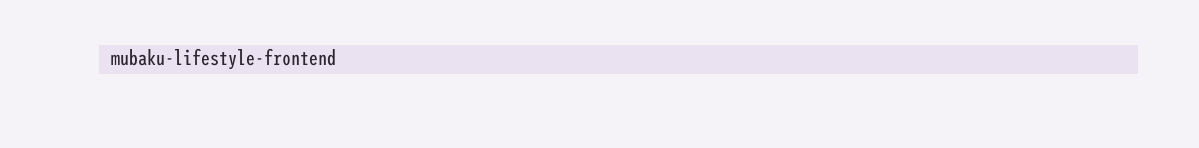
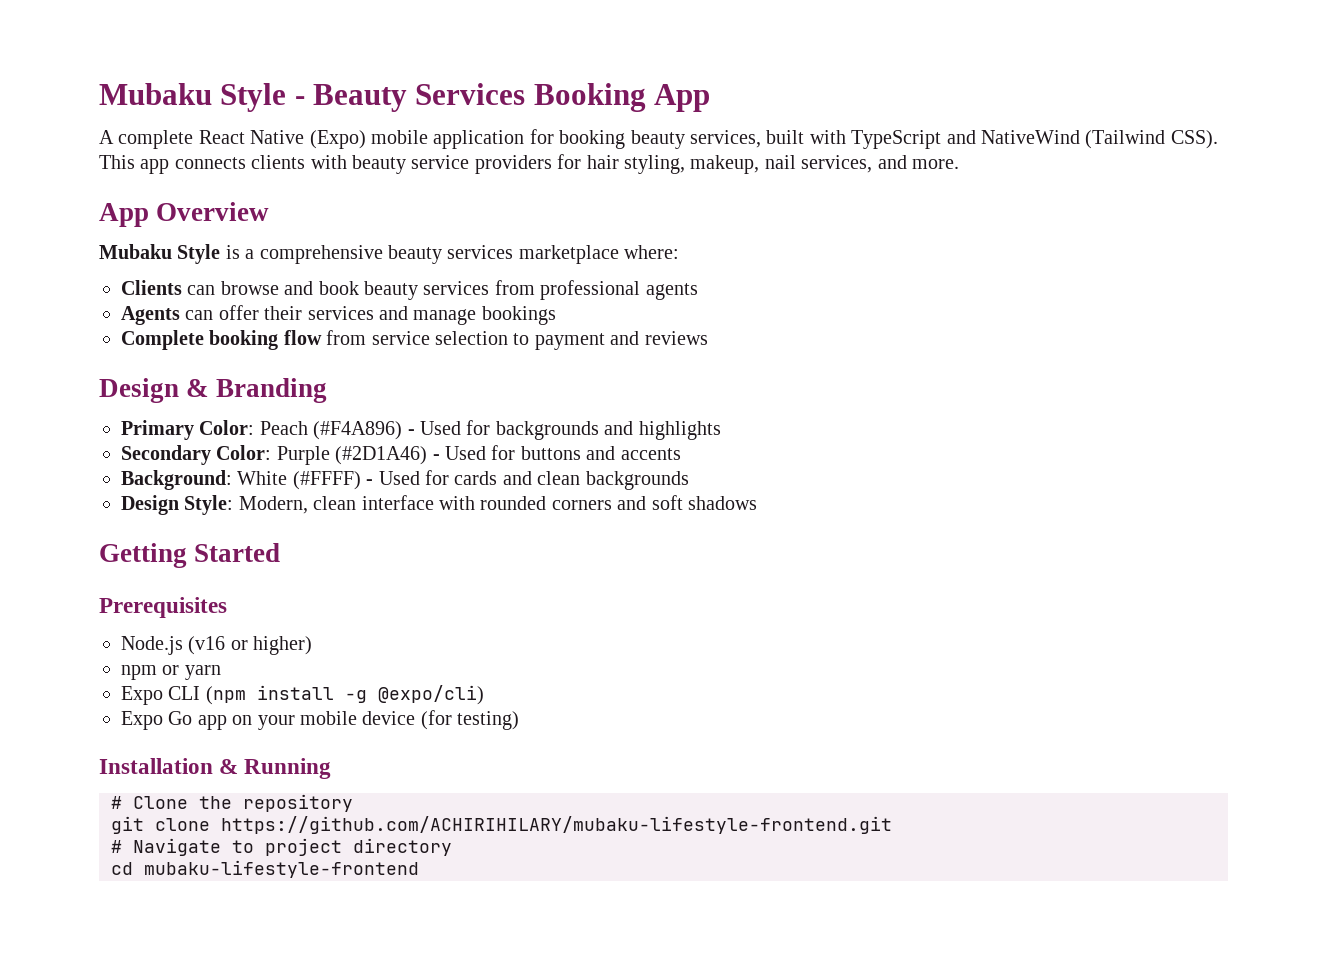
- mubaku-lifestyle-frontend
+ Mubaku Style - Beauty Services Booking App
+ A complete React Native (Expo) mobile application for booking beauty services, built with TypeScript and NativeWind (Tailwind CSS). This app connects clients with beauty service providers for hair styling, makeup, nail services, and more.
+ App Overview
+ Mubaku Style is a comprehensive beauty services marketplace where:
+ Clients can browse and book beauty services from professional agents
+ Agents can offer their services and manage bookings
+ Complete booking flow from service selection to payment and reviews
+ Design & Branding
+ Primary Color: Peach (#F4A896) - Used for backgrounds and highlights
+ Secondary Color: Purple (#2D1A46) - Used for buttons and accents
+ Background: White (#FFFF) - Used for cards and clean backgrounds
+ Design Style: Modern, clean interface with rounded corners and soft shadows
+ Getting Started
+ Prerequisites
+ Node.js (v16 or higher)
+ npm or yarn
+ Expo CLI (npm install -g @expo/cli)
+ Expo Go app on your mobile device (for testing)
+ Installation & Running
+ # Clone the repository
+ git clone https://github.com/ACHIRIHILARY/mubaku-lifestyle-frontend.git
+ # Navigate to project directory
+ cd mubaku-lifestyle-frontend

